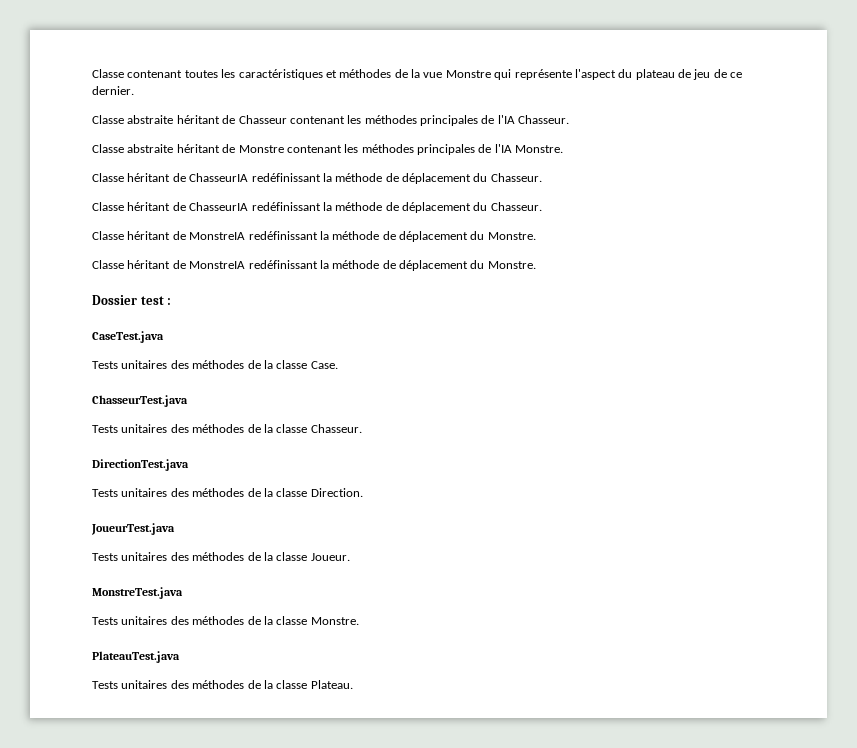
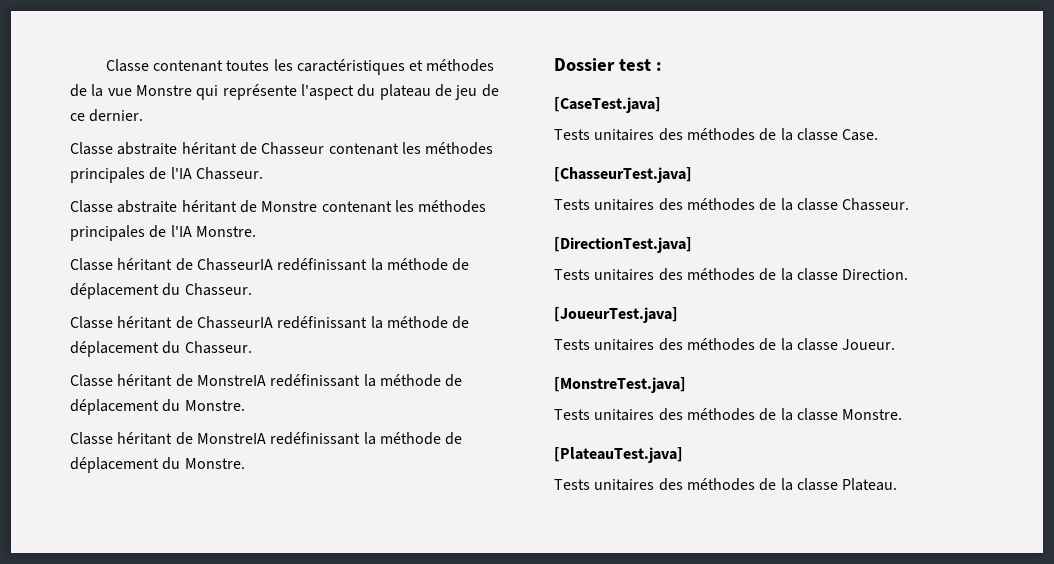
- CaseTest.java
+ [CaseTest.java]
- ChasseurTest.java
+ [ChasseurTest.java]
- DirectionTest.java
+ [DirectionTest.java]
- JoueurTest.java
+ [JoueurTest.java]
- MonstreTest.java
+ [MonstreTest.java]
- PlateauTest.java
+ [PlateauTest.java]

